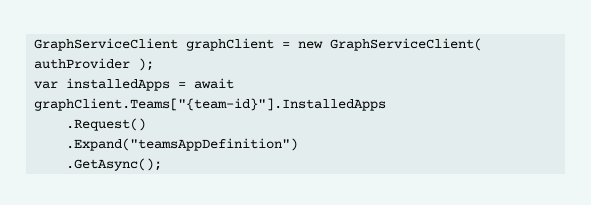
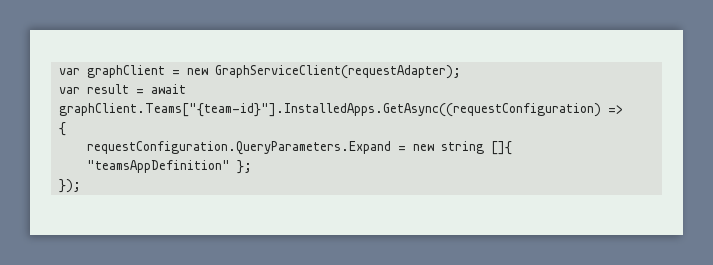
- GraphServiceClient graphClient = new GraphServiceClient( authProvider );
- var installedApps = await graphClient.Teams["{team-id}"].InstalledApps
- .Request()
- .Expand("teamsAppDefinition")
- .GetAsync();
+ var graphClient = new GraphServiceClient(requestAdapter);
+ var result = await graphClient.Teams["{team-id}"].InstalledApps.GetAsync((requestConfiguration) =>
+ {
+ requestConfiguration.QueryParameters.Expand = new string []{ "teamsAppDefinition" };
+ });

